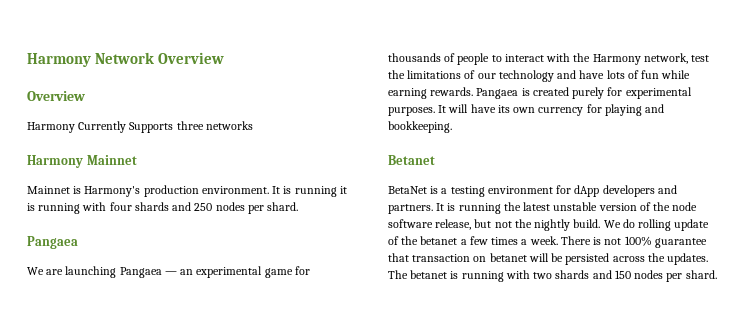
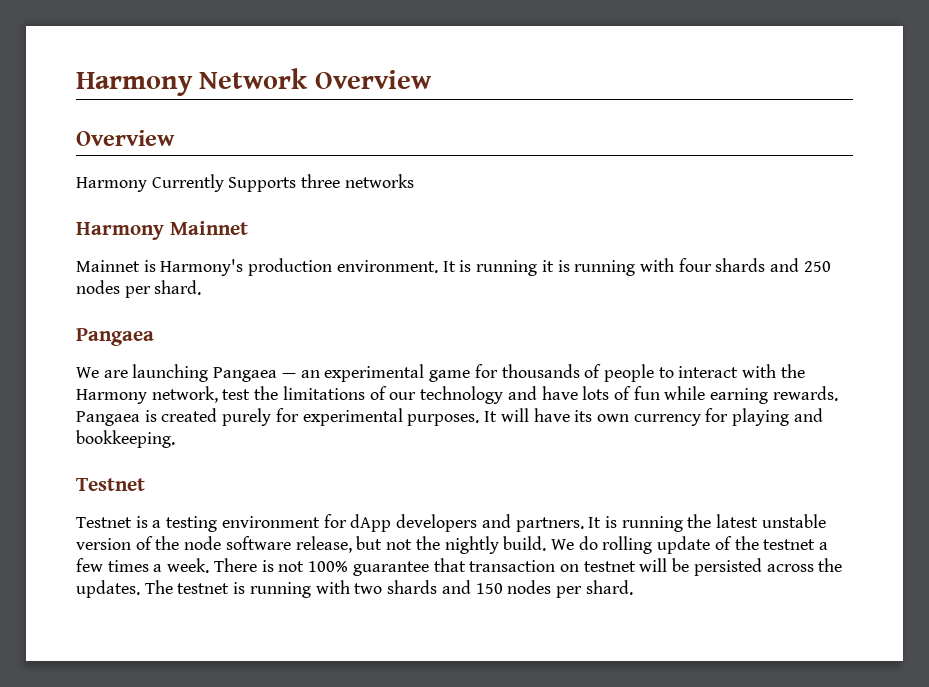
  It will have its own currency for playing and bookkeeping.
- Betanet
- BetaNet is a testing environment for dApp developers and partners.
+ Testnet
+ Testnet is a testing environment for dApp developers and partners.
- We do rolling update of the betanet a few times a week.
+ We do rolling update of the testnet a few times a week.
- There is not 100% guarantee that transaction on betanet will be persisted across the updates.
+ There is not 100% guarantee that transaction on testnet will be persisted across the updates.
- The betanet is running with two shards and 150 nodes per shard.
+ The testnet is running with two shards and 150 nodes per shard.

